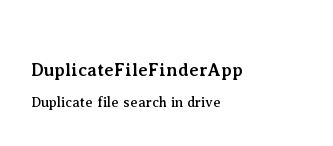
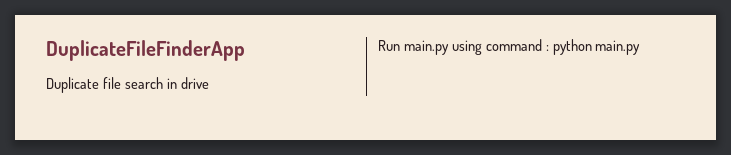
+ Run main.py using command : python main.py

